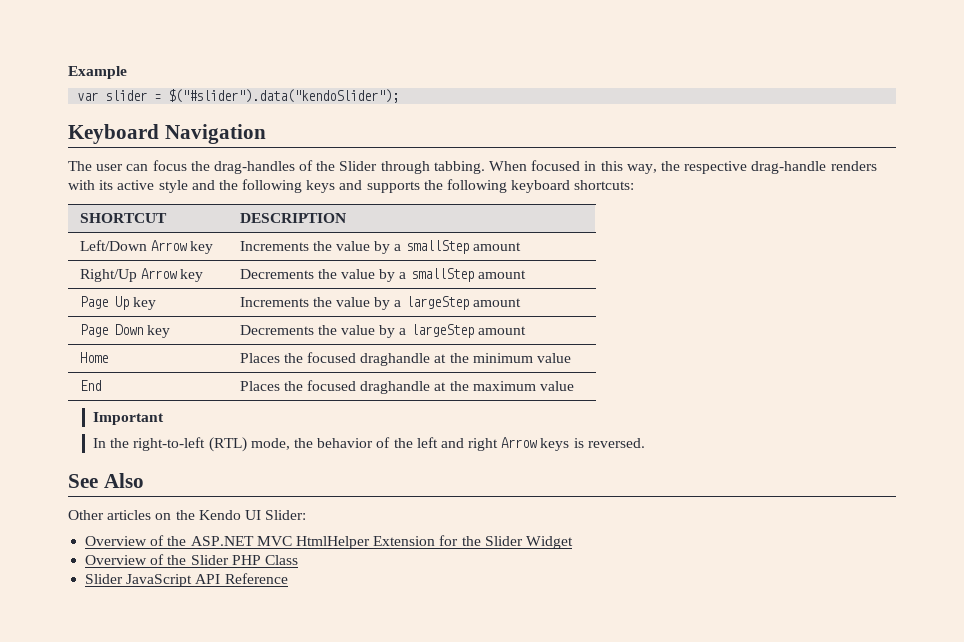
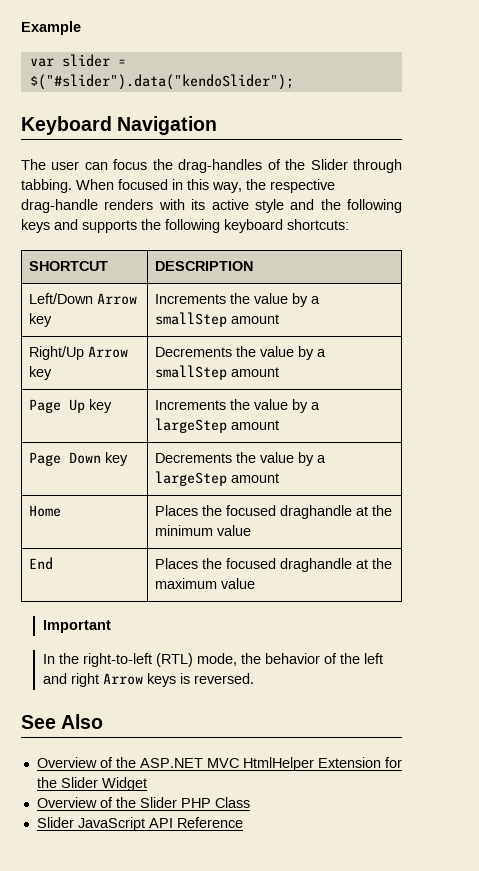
- Other articles on the Kendo UI Slider:

